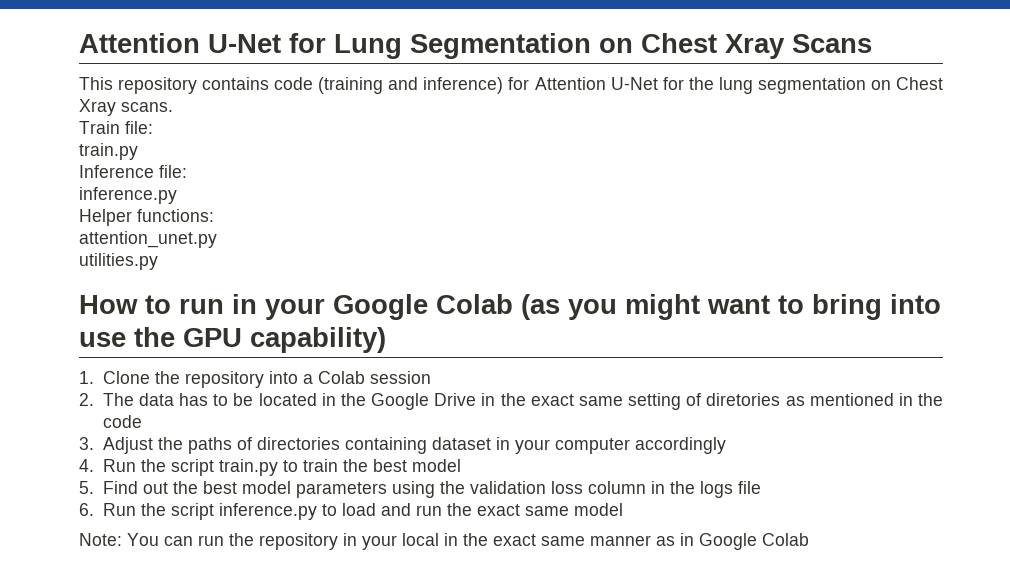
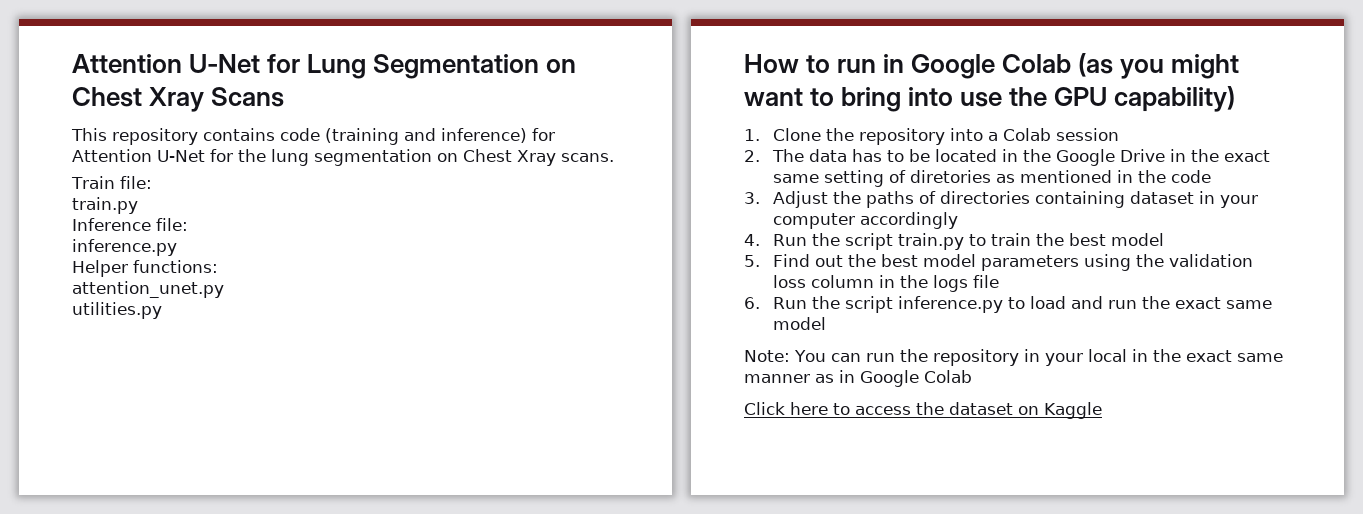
- How to run in your Google Colab (as you might want to bring into use the GPU capability)
+ How to run in Google Colab (as you might want to bring into use the GPU capability)
+ Click here to access the dataset on Kaggle

